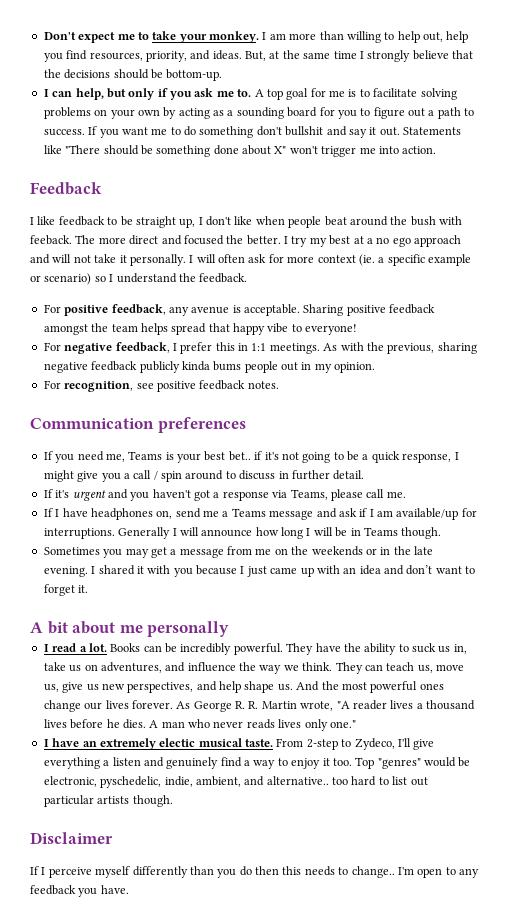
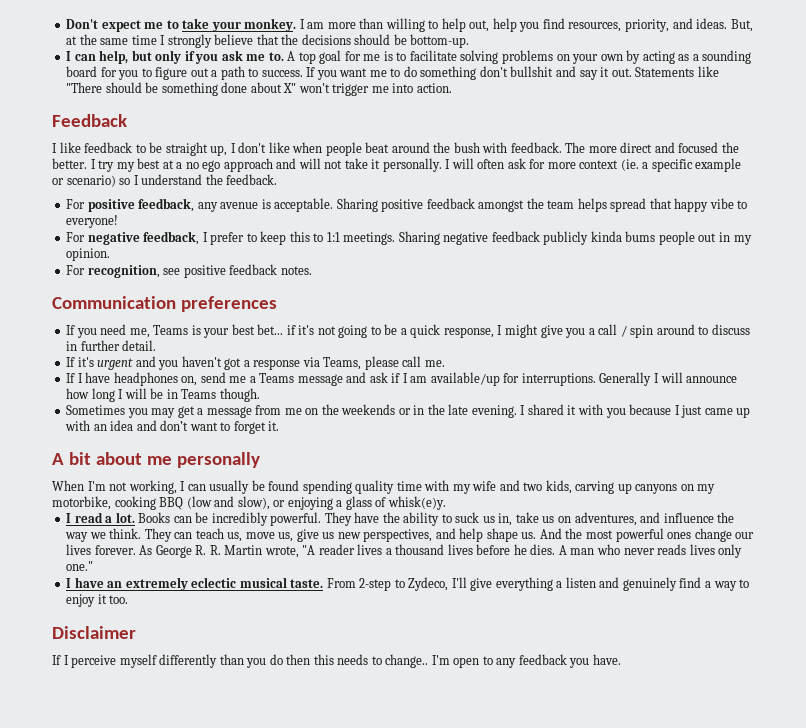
- I like feedback to be straight up, I don't like when people beat around the bush with feeback.
+ I like feedback to be straight up, I don't like when people beat around the bush with feedback.
- For negative feedback, I prefer this in 1:1 meetings. As with the previous, sharing negative feedback publicly kinda bums people out in my opinion.
+ For negative feedback, I prefer to keep this to 1:1 meetings. Sharing negative feedback publicly kinda bums people out in my opinion.
- If you need me, Teams is your best bet.. if it's not going to be a quick response, I might give you a call / spin around to discuss in further detail.
+ If you need me, Teams is your best bet... if it's not going to be a quick response, I might give you a call / spin around to discuss in further detail.
+ When I'm not working, I can usually be found spending quality time with my wife and two kids, carving up canyons on my motorbike, cooking BBQ (low and slow), or enjoying a glass of whisk(e)y.
- I have an extremely electic musical taste.
+ I have an extremely eclectic musical taste.
- Top "genres" would be electronic, pyschedelic, indie, ambient, and alternative.. too hard to list out particular artists though.

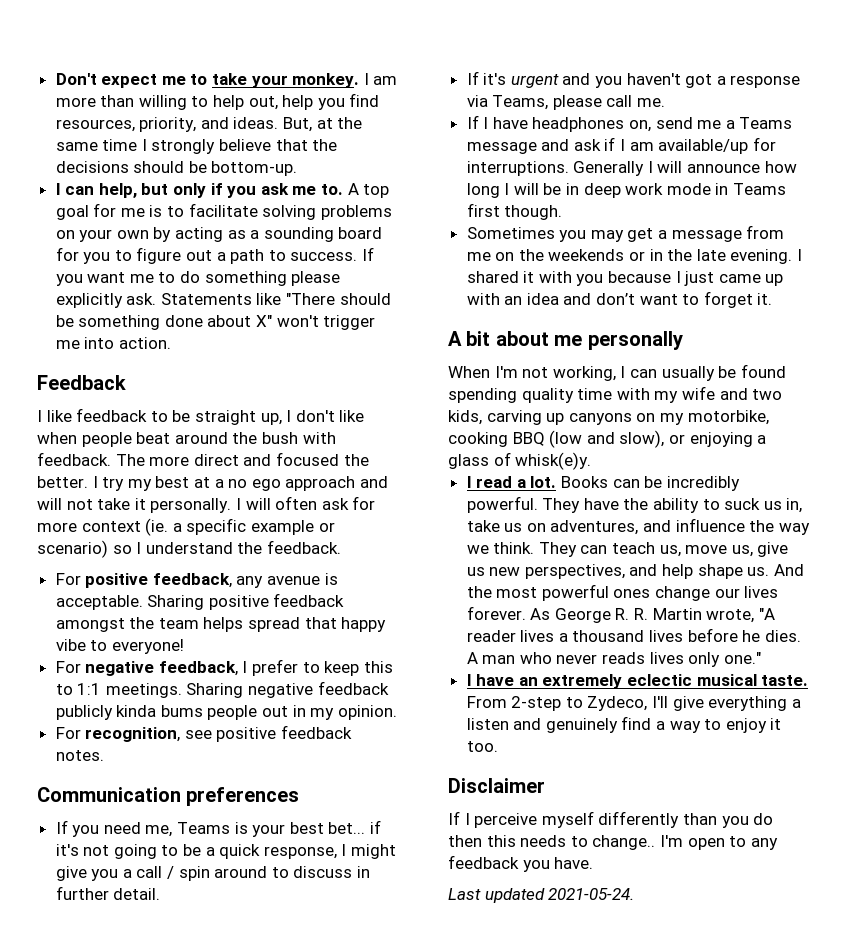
- If you want me to do something don't bullshit and say it out.
+ If you want me to do something please explicitly ask.
- Generally I will announce how long I will be in Teams though.
+ Generally I will announce how long I will be in deep work mode in Teams first though.
+ Last updated 2021-05-24.

